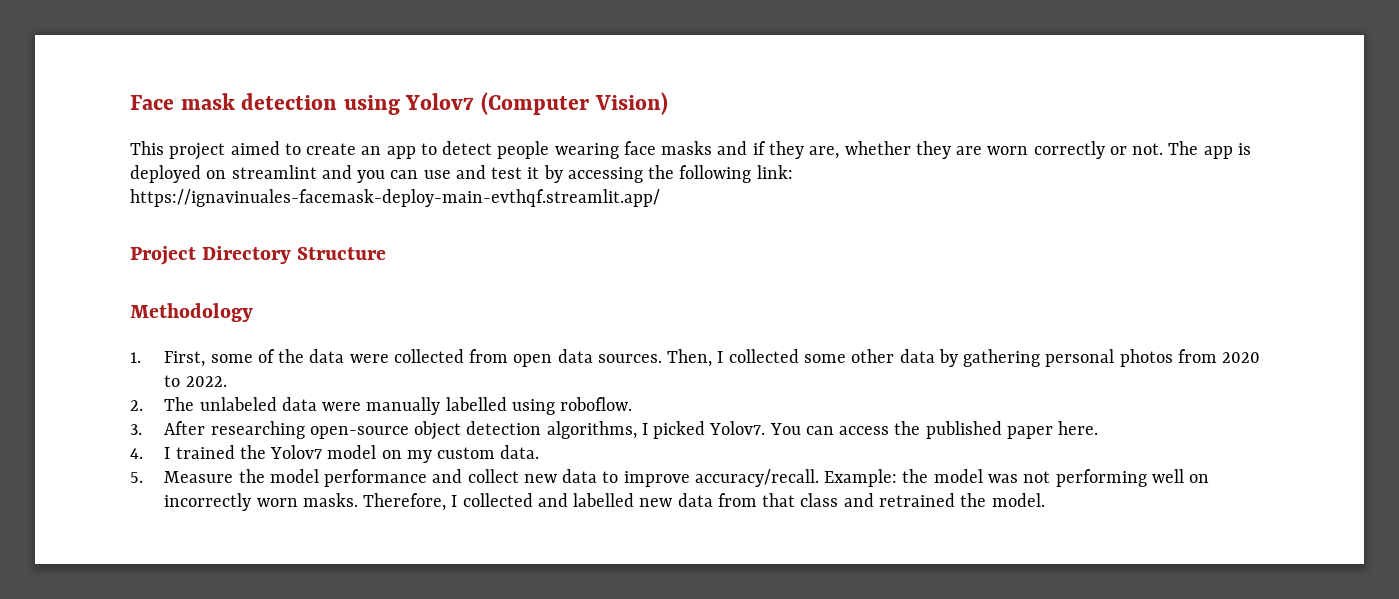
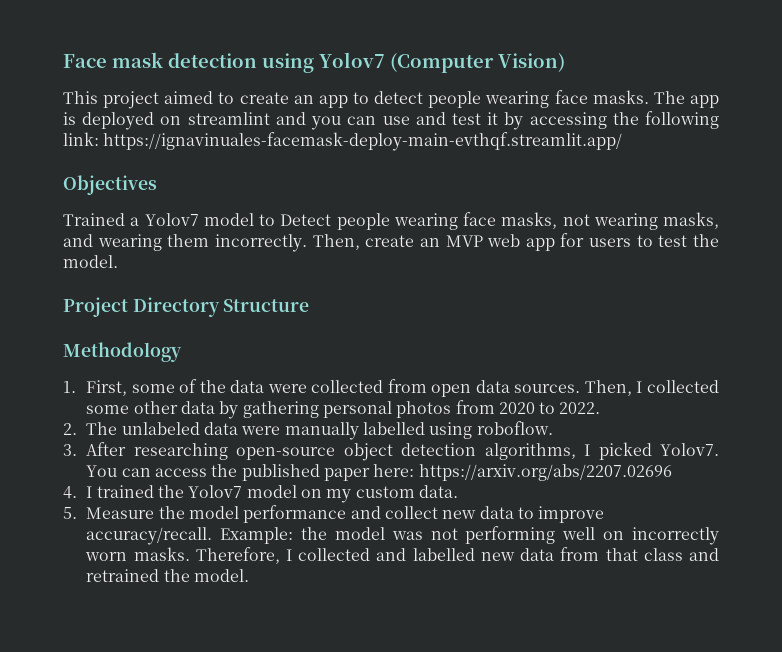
- This project aimed to create an app to detect people wearing face masks and if they are, whether they are worn correctly or not.
+ This project aimed to create an app to detect people wearing face masks.
+ Objectives
+ Trained a Yolov7 model to Detect people wearing face masks, not wearing masks, and wearing them incorrectly. Then, create an MVP web app for users to test the model.
- You can access the published paper here.
+ You can access the published paper here: https://arxiv.org/abs/2207.02696

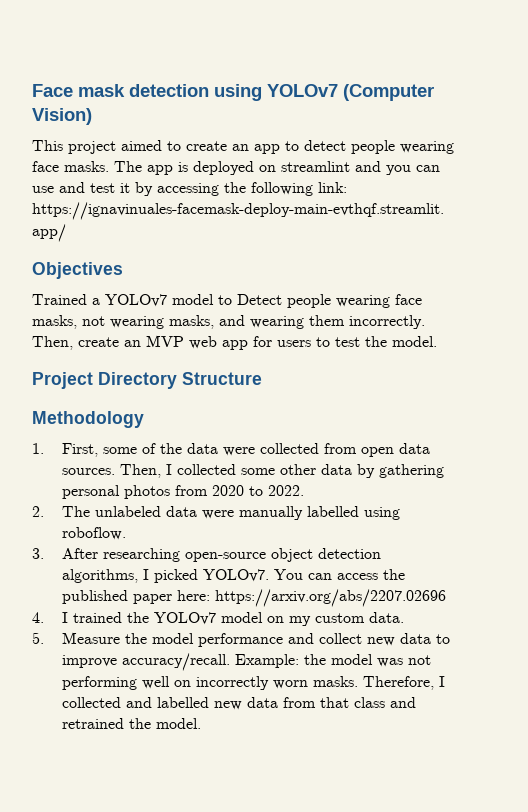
- Face mask detection using Yolov7 (Computer Vision)
+ Face mask detection using YOLOv7 (Computer Vision)
- Trained a Yolov7 model to Detect people wearing face masks, not wearing masks, and wearing them incorrectly.
+ Trained a YOLOv7 model to Detect people wearing face masks, not wearing masks, and wearing them incorrectly.
- 3. After researching open-source object detection algorithms, I picked Yolov7.
+ 3. After researching open-source object detection algorithms, I picked YOLOv7.
- 4. I trained the Yolov7 model on my custom data.
+ 4. I trained the YOLOv7 model on my custom data.

